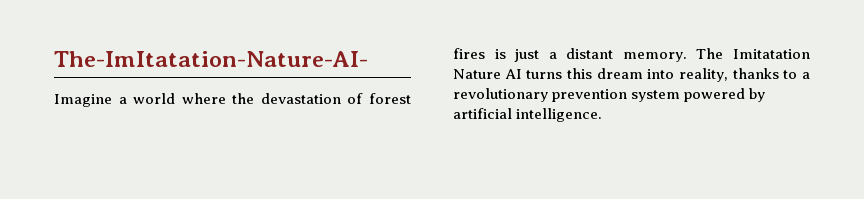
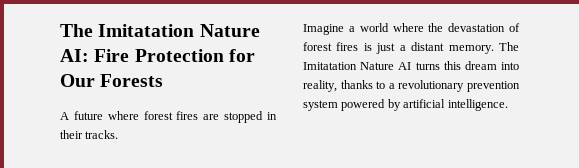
- The-ImItatation-Nature-AI-
+ The Imitatation Nature AI: Fire Protection for Our Forests
+ A future where forest fires are stopped in their tracks.

